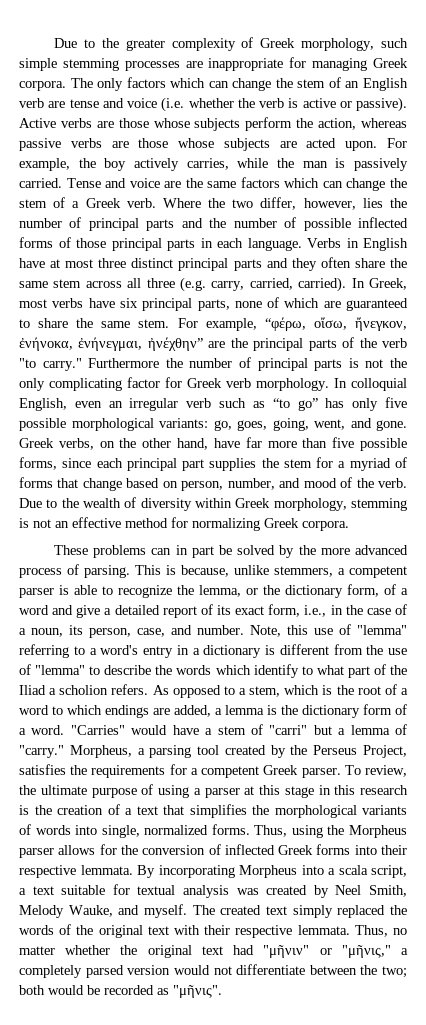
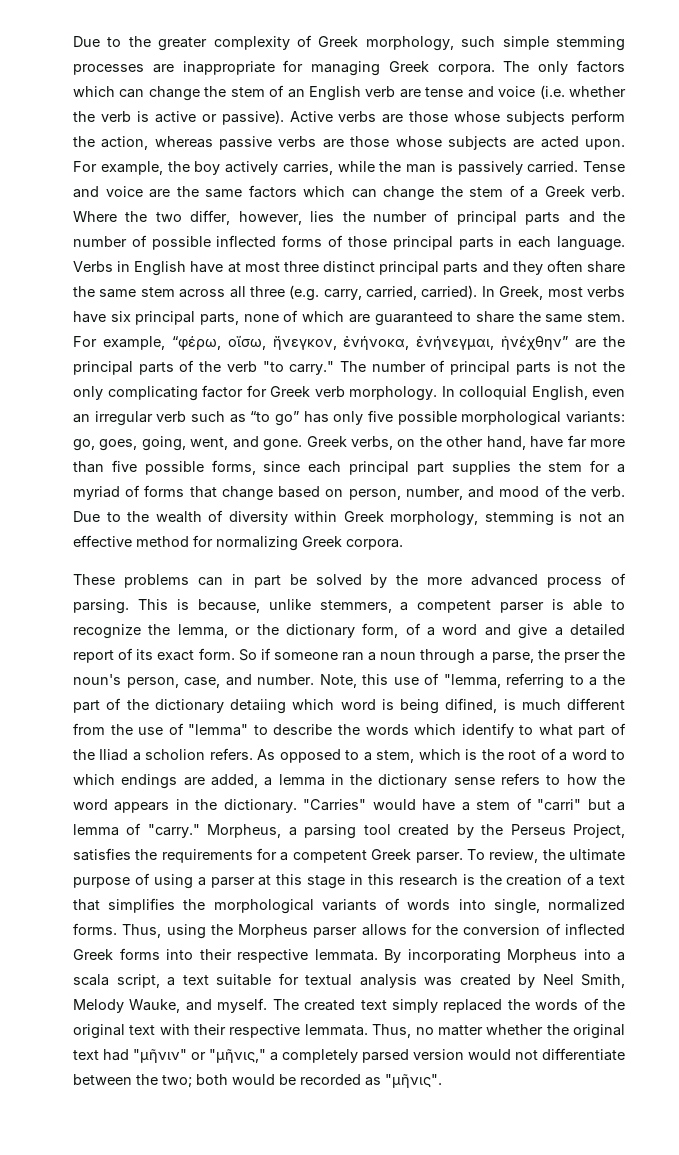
- Furthermore the number of principal parts is not the only complicating factor for Greek verb morphology.
+ The number of principal parts is not the only complicating factor for Greek verb morphology.
- This is because, unlike stemmers, a competent parser is able to recognize the lemma, or the dictionary form, of a word and give a detailed report of its exact form, i.e., in the case of a noun, its person, case, and number.
+ This is because, unlike stemmers, a competent parser is able to recognize the lemma, or the dictionary form, of a word and give a detailed report of its exact form. So if someone ran a noun through a parse, the prser the noun's person, case, and number.
- Note, this use of "lemma" referring to a word's entry in a dictionary is different from the use of "lemma" to describe the words which identify to what part of the Iliad a scholion refers.
+ Note, this use of "lemma, referring to a the part of the dictionary detaiing which word is being difined, is much different from the use of "lemma" to describe the words which identify to what part of the Iliad a scholion refers.
- As opposed to a stem, which is the root of a word to which endings are added, a lemma is the dictionary form of a word.
+ As opposed to a stem, which is the root of a word to which endings are added, a lemma in the dictionary sense refers to how the word appears in the dictionary.

